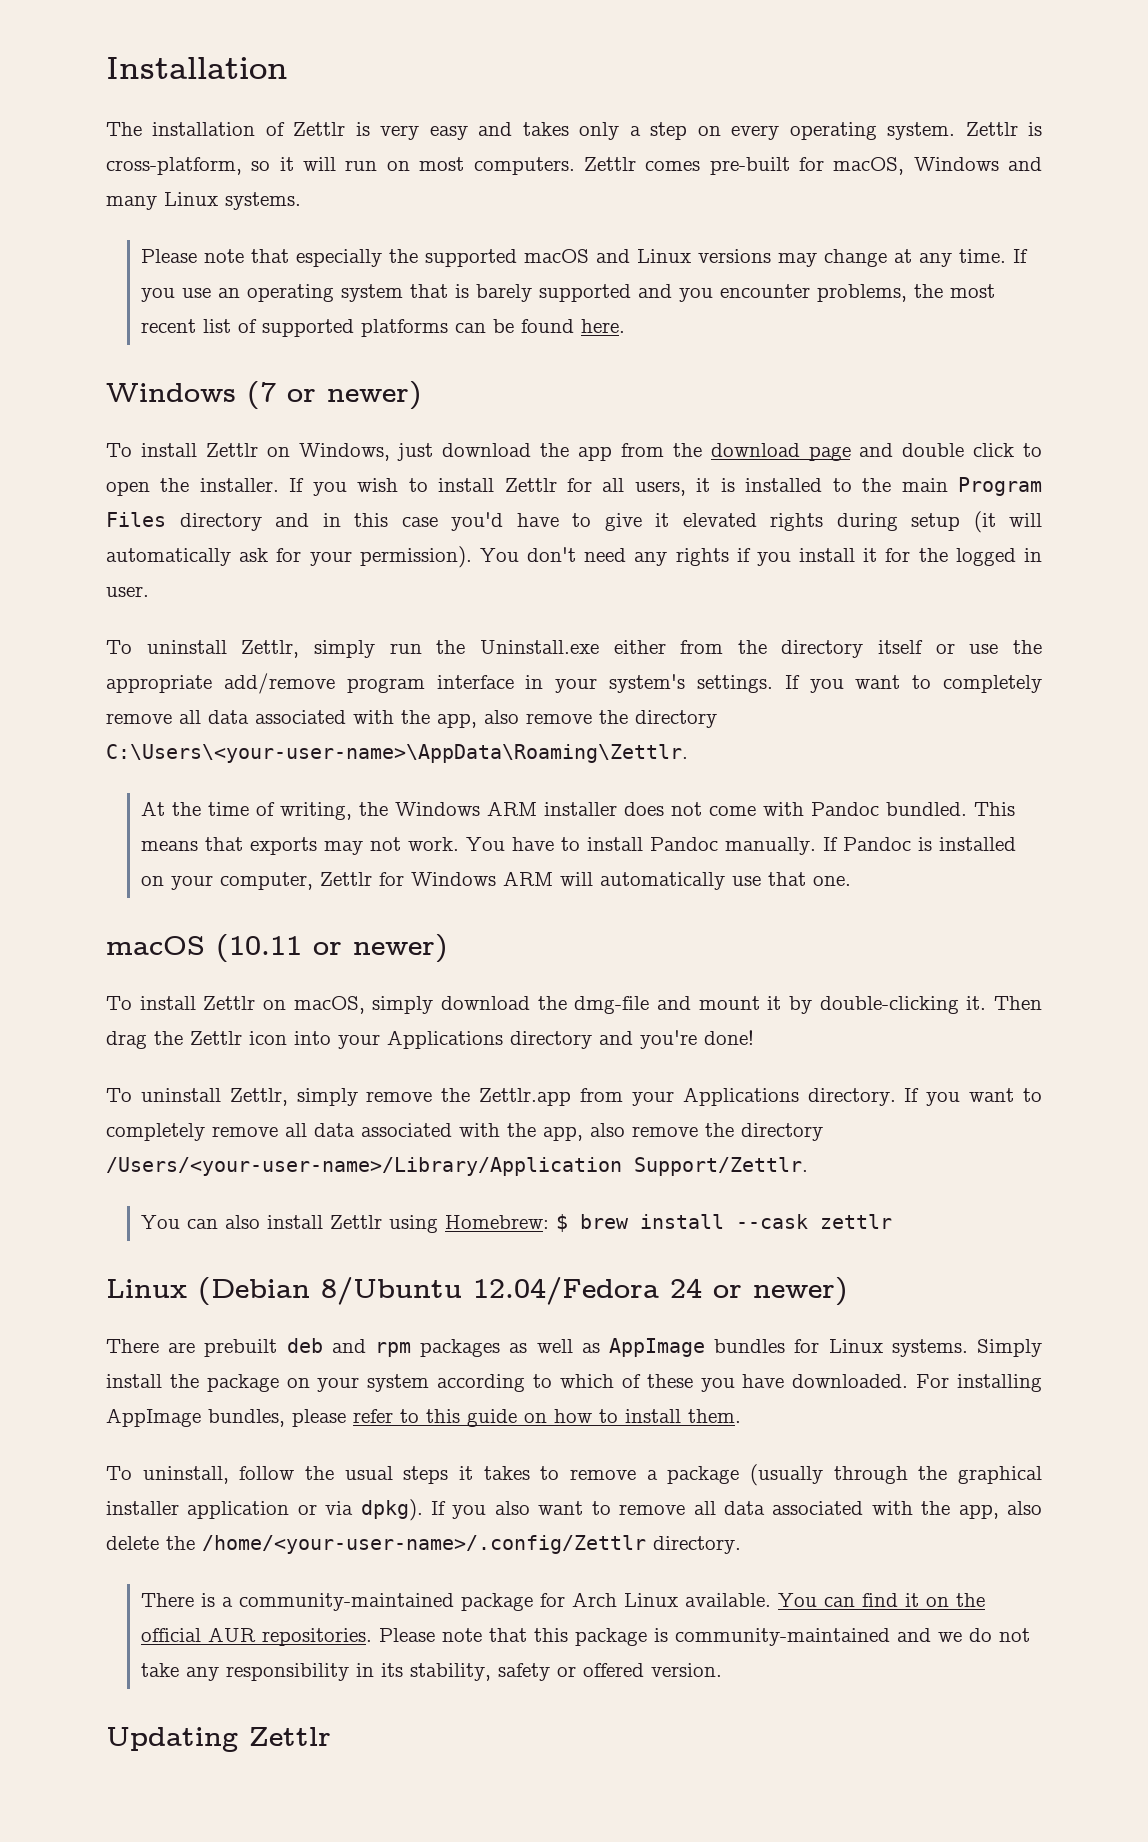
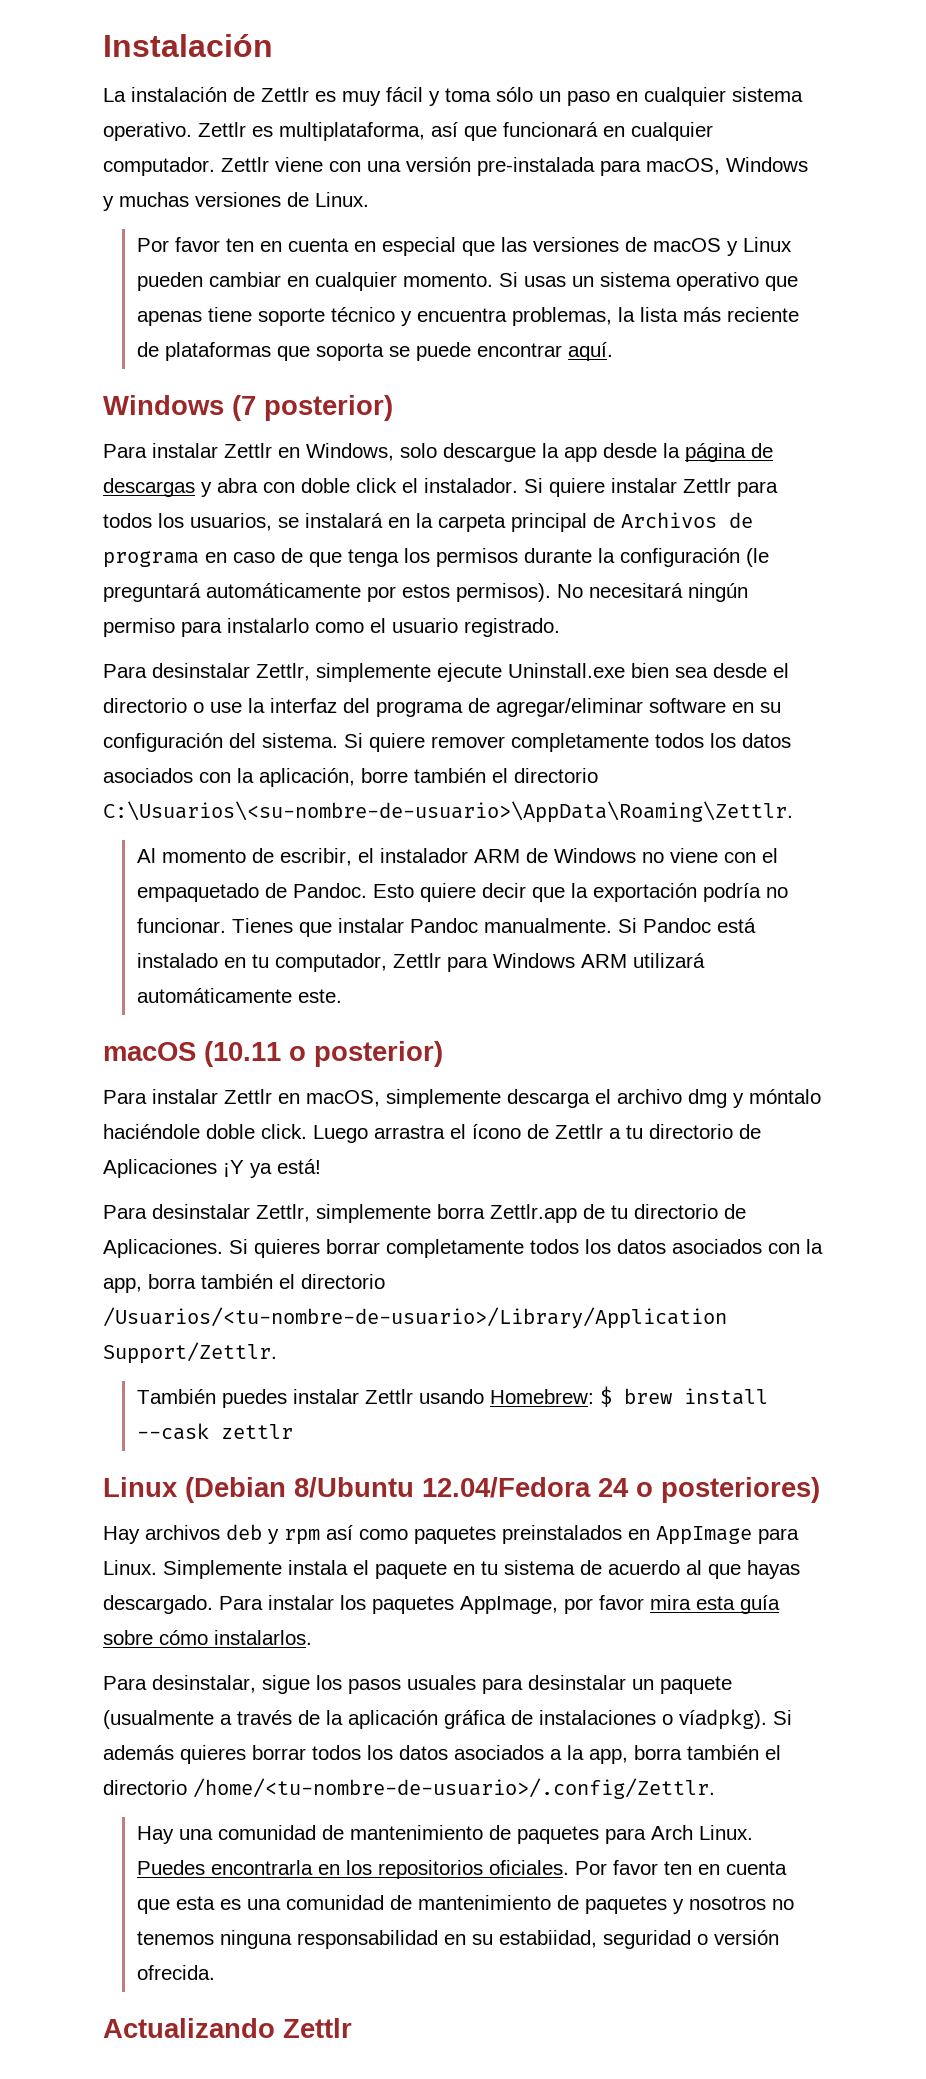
- Installation
- The installation of Zettlr is very easy and takes only a step on every operating system. Zettlr is cross-platform, so it will run on most computers. Zettlr comes pre-built for macOS, Windows and many Linux systems.
- Please note that especially the supported macOS and Linux versions may change at any time. If you use an operating system that is barely supported and you encounter problems, the most recent list of supported platforms can be found here.
- Windows (7 or newer)
- To install Zettlr on Windows, just download the app from the download page and double click to open the installer. If you wish to install Zettlr for all users, it is installed to the main Program Files directory and in this case you'd have to give it elevated rights during setup (it will automatically ask for your permission). You don't need any rights if you install it for the logged in user.
- To uninstall Zettlr, simply run the Uninstall.exe either from the directory itself or use the appropriate add/remove program interface in your system's settings. If you want to completely remove all data associated with the app, also remove the directory C:\Users\<your-user-name>\AppData\Roaming\Zettlr.
- At the time of writing, the Windows ARM installer does not come with Pandoc bundled. This means that exports may not work. You have to install Pandoc manually. If Pandoc is installed on your computer, Zettlr for Windows ARM will automatically use that one.
- macOS (10.11 or newer)
- To install Zettlr on macOS, simply download the dmg-file and mount it by double-clicking it. Then drag the Zettlr icon into your Applications directory and you're done!
- To uninstall Zettlr, simply remove the Zettlr.app from your Applications directory. If you want to completely remove all data associated with the app, also remove the directory /Users/<your-user-name>/Library/Application Support/Zettlr.
- You can also install Zettlr using Homebrew: $ brew install --cask zettlr
+ Instalación
+ La instalación de Zettlr es muy fácil y toma sólo un paso en cualquier sistema operativo. Zettlr es multiplataforma, así que funcionará en cualquier computador. Zettlr viene con una versión pre-instalada para macOS, Windows y muchas versiones de Linux.
+ Por favor ten en cuenta en especial que las versiones de macOS y Linux pueden cambiar en cualquier momento. Si usas un sistema operativo que apenas tiene soporte técnico y encuentra problemas, la lista más reciente de plataformas que soporta se puede encontrar aquí.
+ Windows (7 posterior)
+ Para instalar Zettlr en Windows, solo descargue la app desde la página de descargas y abra con doble click el instalador. Si quiere instalar Zettlr para todos los usuarios, se instalará en la carpeta principal de Archivos de programa en caso de que tenga los permisos durante la configuración (le preguntará automáticamente por estos permisos). No necesitará ningún permiso para instalarlo como el usuario registrado.
+ Para desinstalar Zettlr, simplemente ejecute Uninstall.exe bien sea desde el directorio o use la interfaz del programa de agregar/eliminar software en su configuración del sistema. Si quiere remover completamente todos los datos asociados con la aplicación, borre también el directorio C:\Usuarios\<su-nombre-de-usuario>\AppData\Roaming\Zettlr.
+ Al momento de escribir, el instalador ARM de Windows no viene con el empaquetado de Pandoc. Esto quiere decir que la exportación podría no funcionar. Tienes que instalar Pandoc manualmente. Si Pandoc está instalado en tu computador, Zettlr para Windows ARM utilizará automáticamente este.
+ macOS (10.11 o posterior)
+ Para instalar Zettlr en macOS, simplemente descarga el archivo dmg y móntalo haciéndole doble click. Luego arrastra el ícono de Zettlr a tu directorio de Aplicaciones ¡Y ya está!
+ Para desinstalar Zettlr, simplemente borra Zettlr.app de tu directorio de Aplicaciones. Si quieres borrar completamente todos los datos asociados con la app, borra también el directorio /Usuarios/<tu-nombre-de-usuario>/Library/Application Support/Zettlr.
+ También puedes instalar Zettlr usando Homebrew: $ brew install --cask zettlr
- Linux (Debian 8/Ubuntu 12.04/Fedora 24 or newer)
- There are prebuilt deb and rpm packages as well as AppImage bundles for Linux systems. Simply install the package on your system according to which of these you have downloaded. For installing AppImage bundles, please refer to this guide on how to install them.
- To uninstall, follow the usual steps it takes to remove a package (usually through the graphical installer application or via dpkg). If you also want to remove all data associated with the app, also delete the /home/<your-user-name>/.config/Zettlr directory.
- There is a community-maintained package for Arch Linux available. You can find it on the official AUR repositories. Please note that this package is community-maintained and we do not take any responsibility in its stability, safety or offered version.
- Updating Zettlr
+ Linux (Debian 8/Ubuntu 12.04/Fedora 24 o posteriores)
+ Hay archivos deb y rpm así como paquetes preinstalados en AppImage para Linux. Simplemente instala el paquete en tu sistema de acuerdo al que hayas descargado. Para instalar los paquetes AppImage, por favor mira esta guía sobre cómo instalarlos.
+ Para desinstalar, sigue los pasos usuales para desinstalar un paquete (usualmente a través de la aplicación gráfica de instalaciones o víadpkg). Si además quieres borrar todos los datos asociados a la app, borra también el directorio /home/<tu-nombre-de-usuario>/.config/Zettlr.
+ Hay una comunidad de mantenimiento de paquetes para Arch Linux. Puedes encontrarla en los repositorios oficiales. Por favor ten en cuenta que esta es una comunidad de mantenimiento de paquetes y nosotros no tenemos ninguna responsabilidad en su estabiidad, seguridad o versión ofrecida.
+ Actualizando Zettlr

